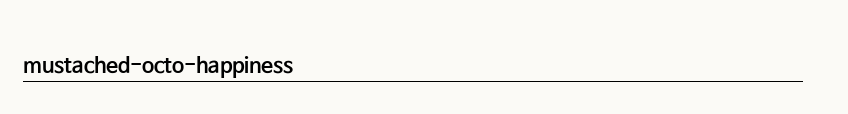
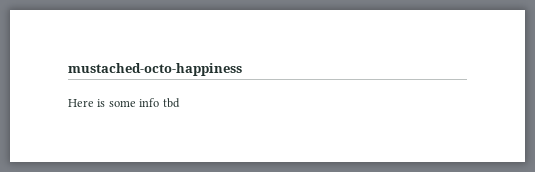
+ Here is some info tbd

